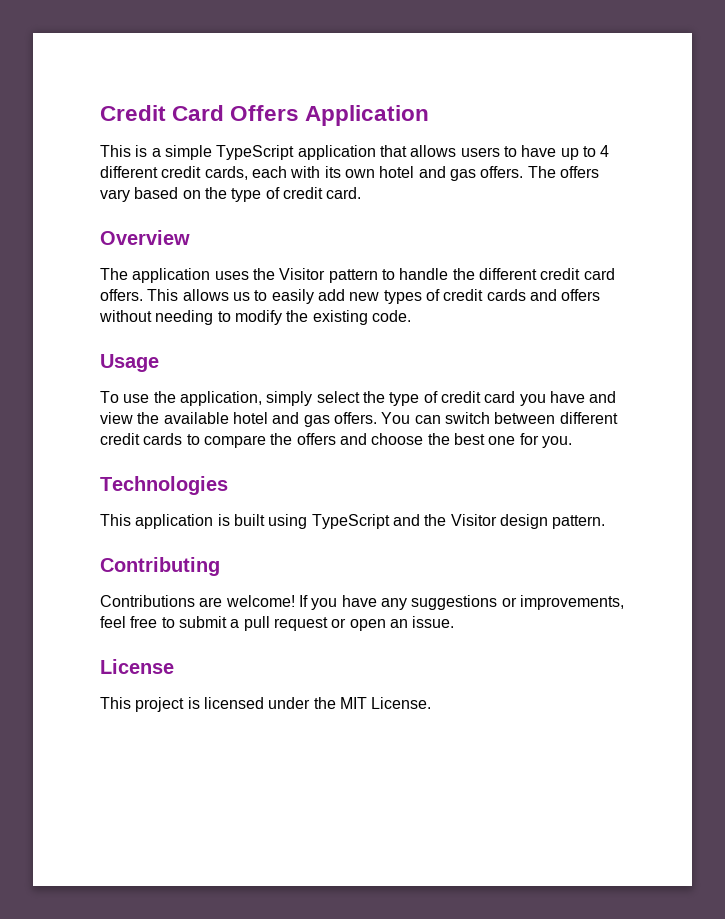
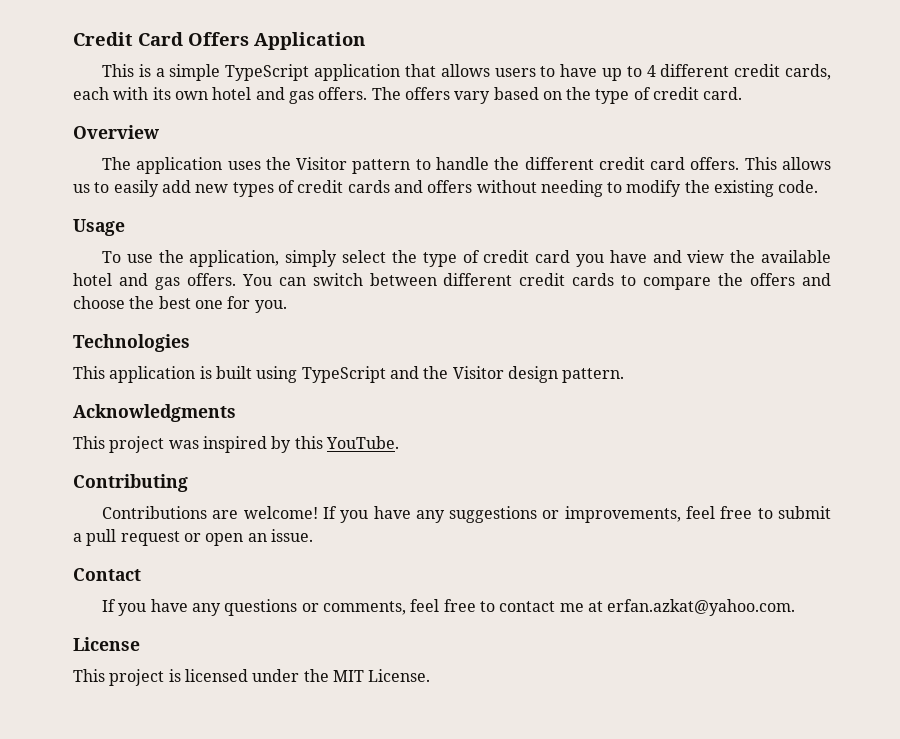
+ Acknowledgments
+ This project was inspired by this YouTube.
+ Contact
+ If you have any questions or comments, feel free to contact me at erfan.azkat@yahoo.com.

